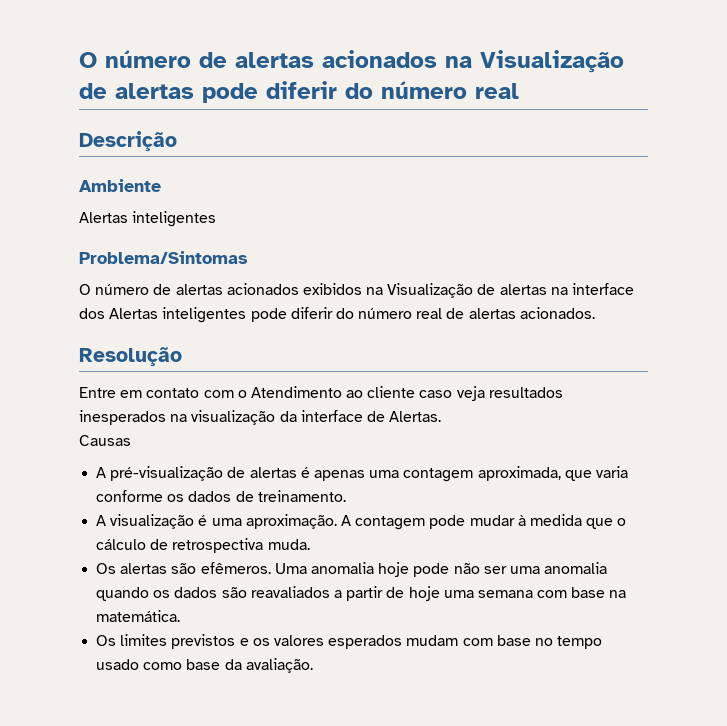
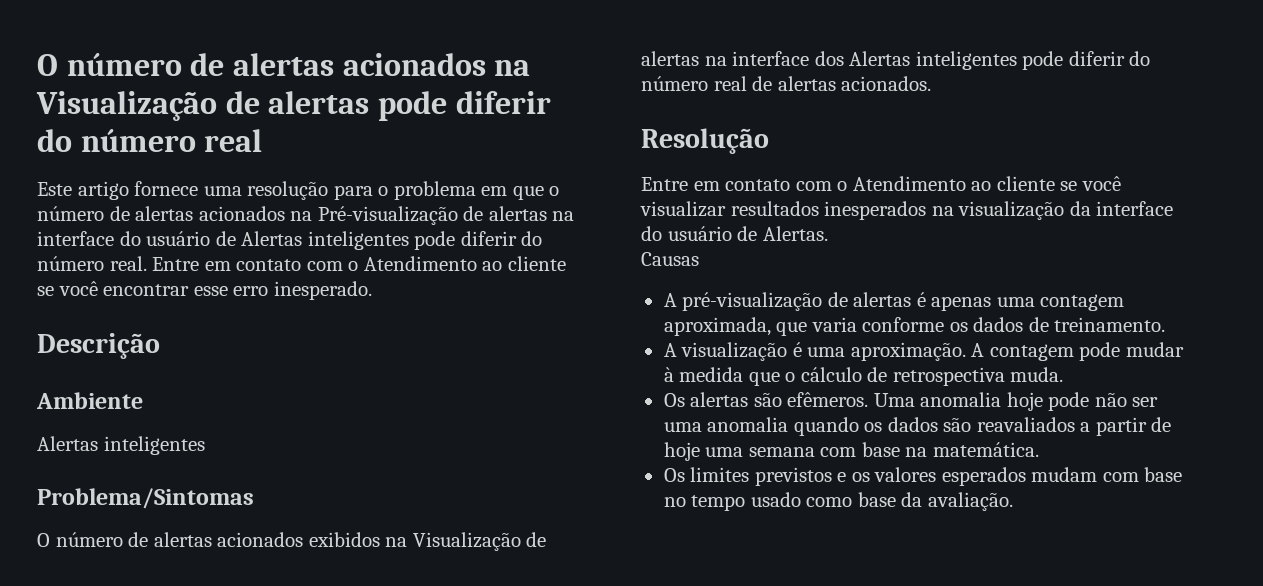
+ Este artigo fornece uma resolução para o problema em que o número de alertas acionados na Pré-visualização de alertas na interface do usuário de Alertas inteligentes pode diferir do número real. Entre em contato com o Atendimento ao cliente se você encontrar esse erro inesperado.
- Entre em contato com o Atendimento ao cliente caso veja resultados inesperados na visualização da interface de Alertas.
+ Entre em contato com o Atendimento ao cliente se você visualizar resultados inesperados na visualização da interface do usuário de Alertas.

